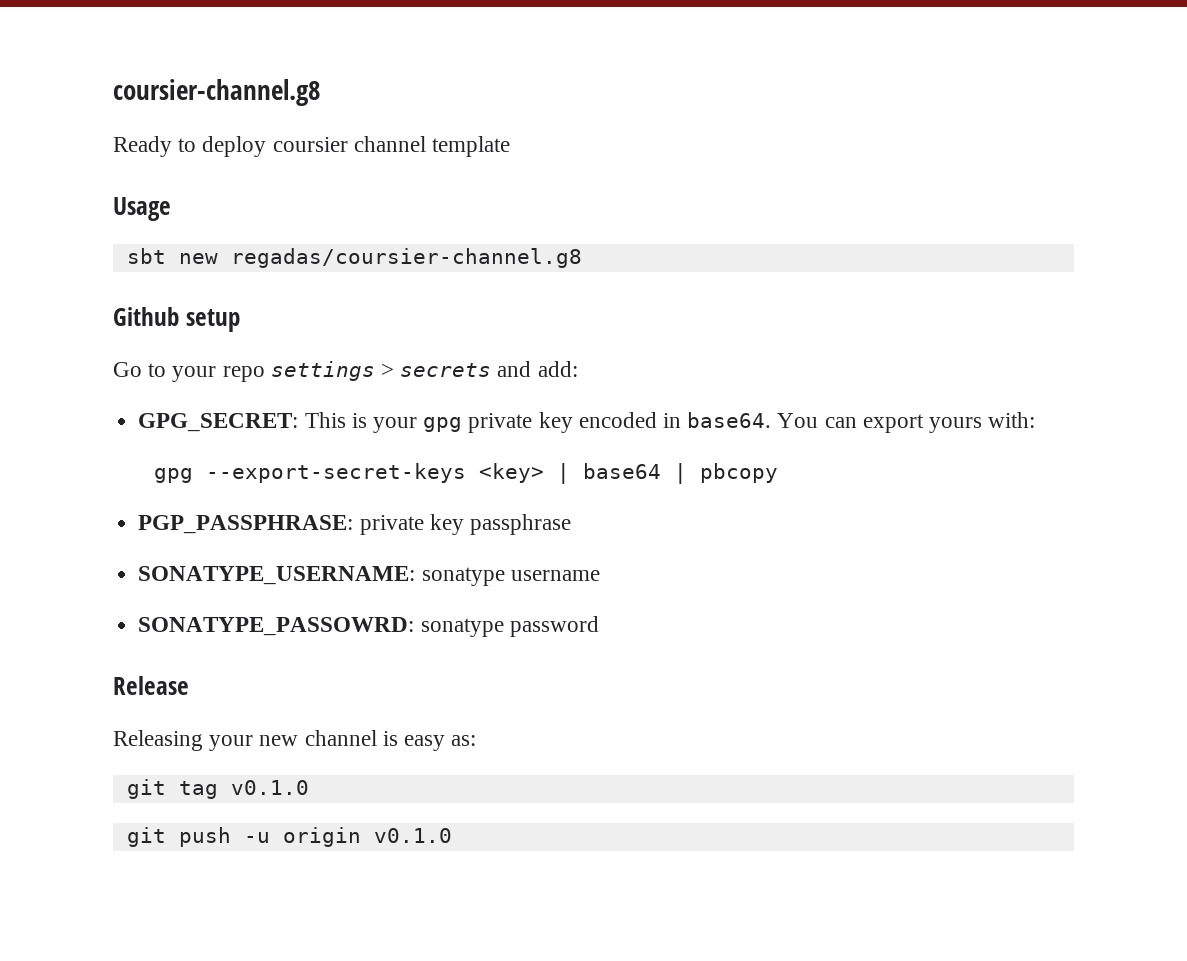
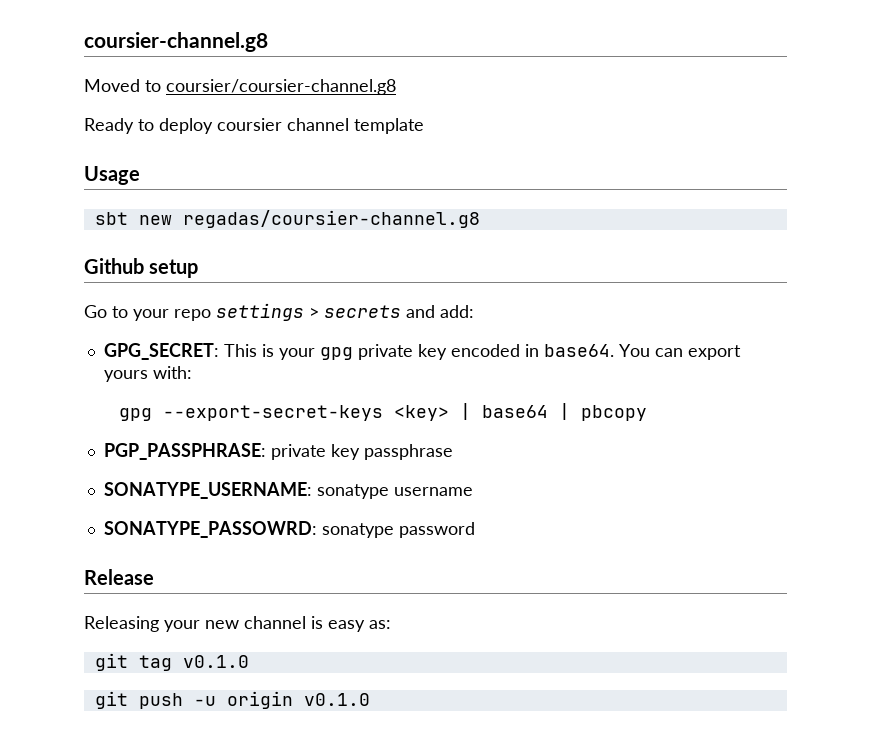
+ Moved to coursier/coursier-channel.g8

